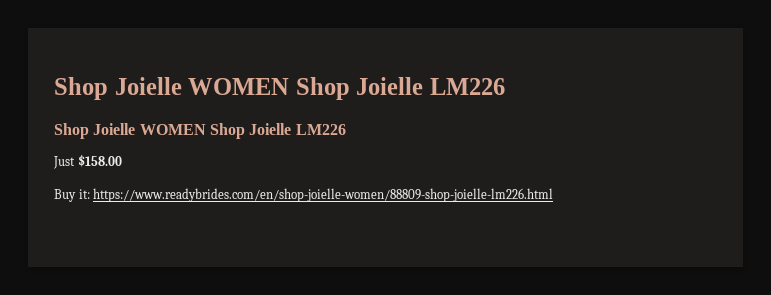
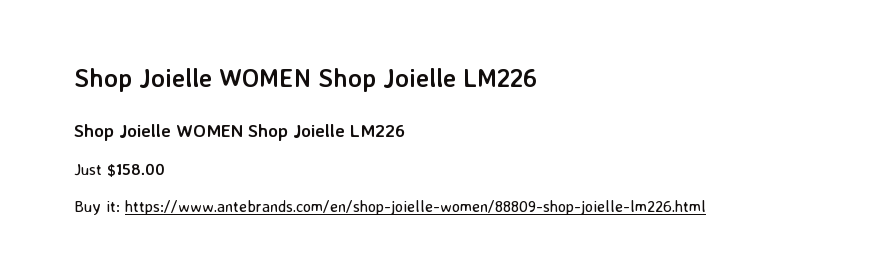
- Buy it: https://www.readybrides.com/en/shop-joielle-women/88809-shop-joielle-lm226.html
+ Buy it: https://www.antebrands.com/en/shop-joielle-women/88809-shop-joielle-lm226.html

